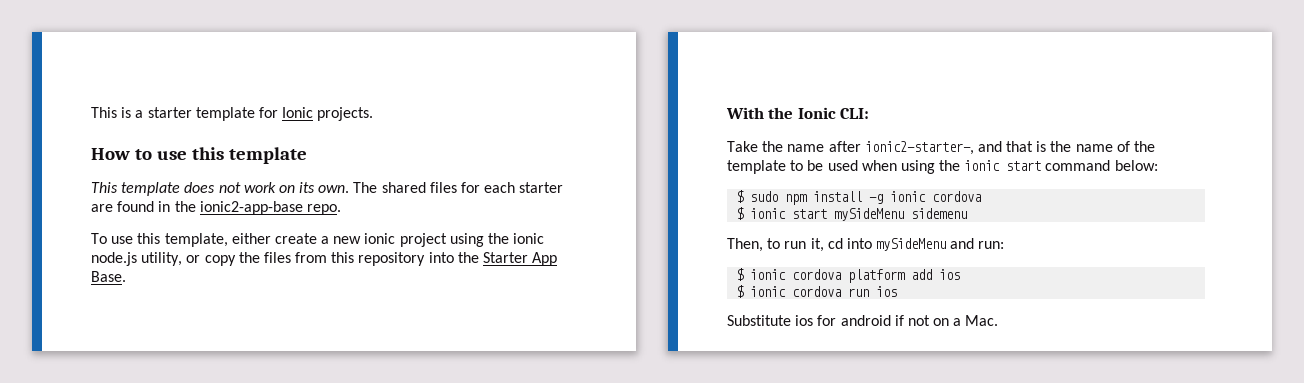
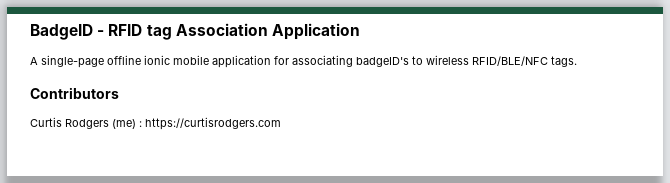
- This is a starter template for Ionic projects.
- How to use this template
- This template does not work on its own. The shared files for each starter are found in the ionic2-app-base repo.
- To use this template, either create a new ionic project using the ionic node.js utility, or copy the files from this repository into the Starter App Base.
- With the Ionic CLI:
- Take the name after ionic2-starter-, and that is the name of the template to be used when using the ionic start command below:
- $ sudo npm install -g ionic cordova
- $ ionic start mySideMenu sidemenu
- Then, to run it, cd into mySideMenu and run:
- $ ionic cordova platform add ios
- $ ionic cordova run ios
- Substitute ios for android if not on a Mac.
+ BadgeID - RFID tag Association Application
+ A single-page offline ionic mobile application for associating badgeID's to wireless RFID/BLE/NFC tags.
+ Contributors
+ Curtis Rodgers (me) : https://curtisrodgers.com

